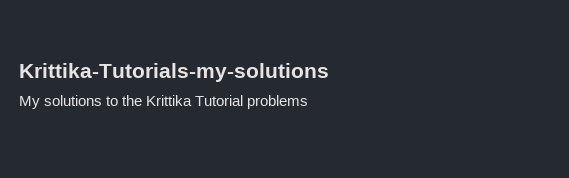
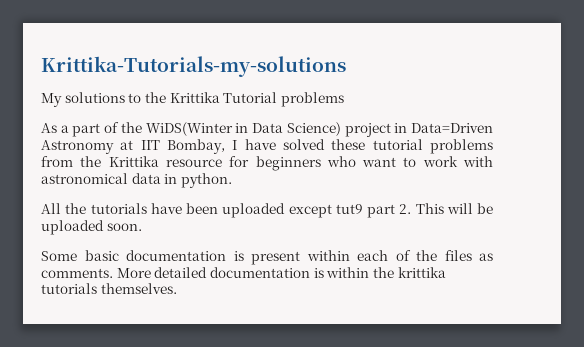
+ As a part of the WiDS(Winter in Data Science) project in Data=Driven Astronomy at IIT Bombay, I have solved these tutorial problems from the Krittika resource for beginners who want to work with astronomical data in python.
+ All the tutorials have been uploaded except tut9 part 2. This will be uploaded soon.
+ Some basic documentation is present within each of the files as comments. More detailed documentation is within the krittika tutorials themselves.

